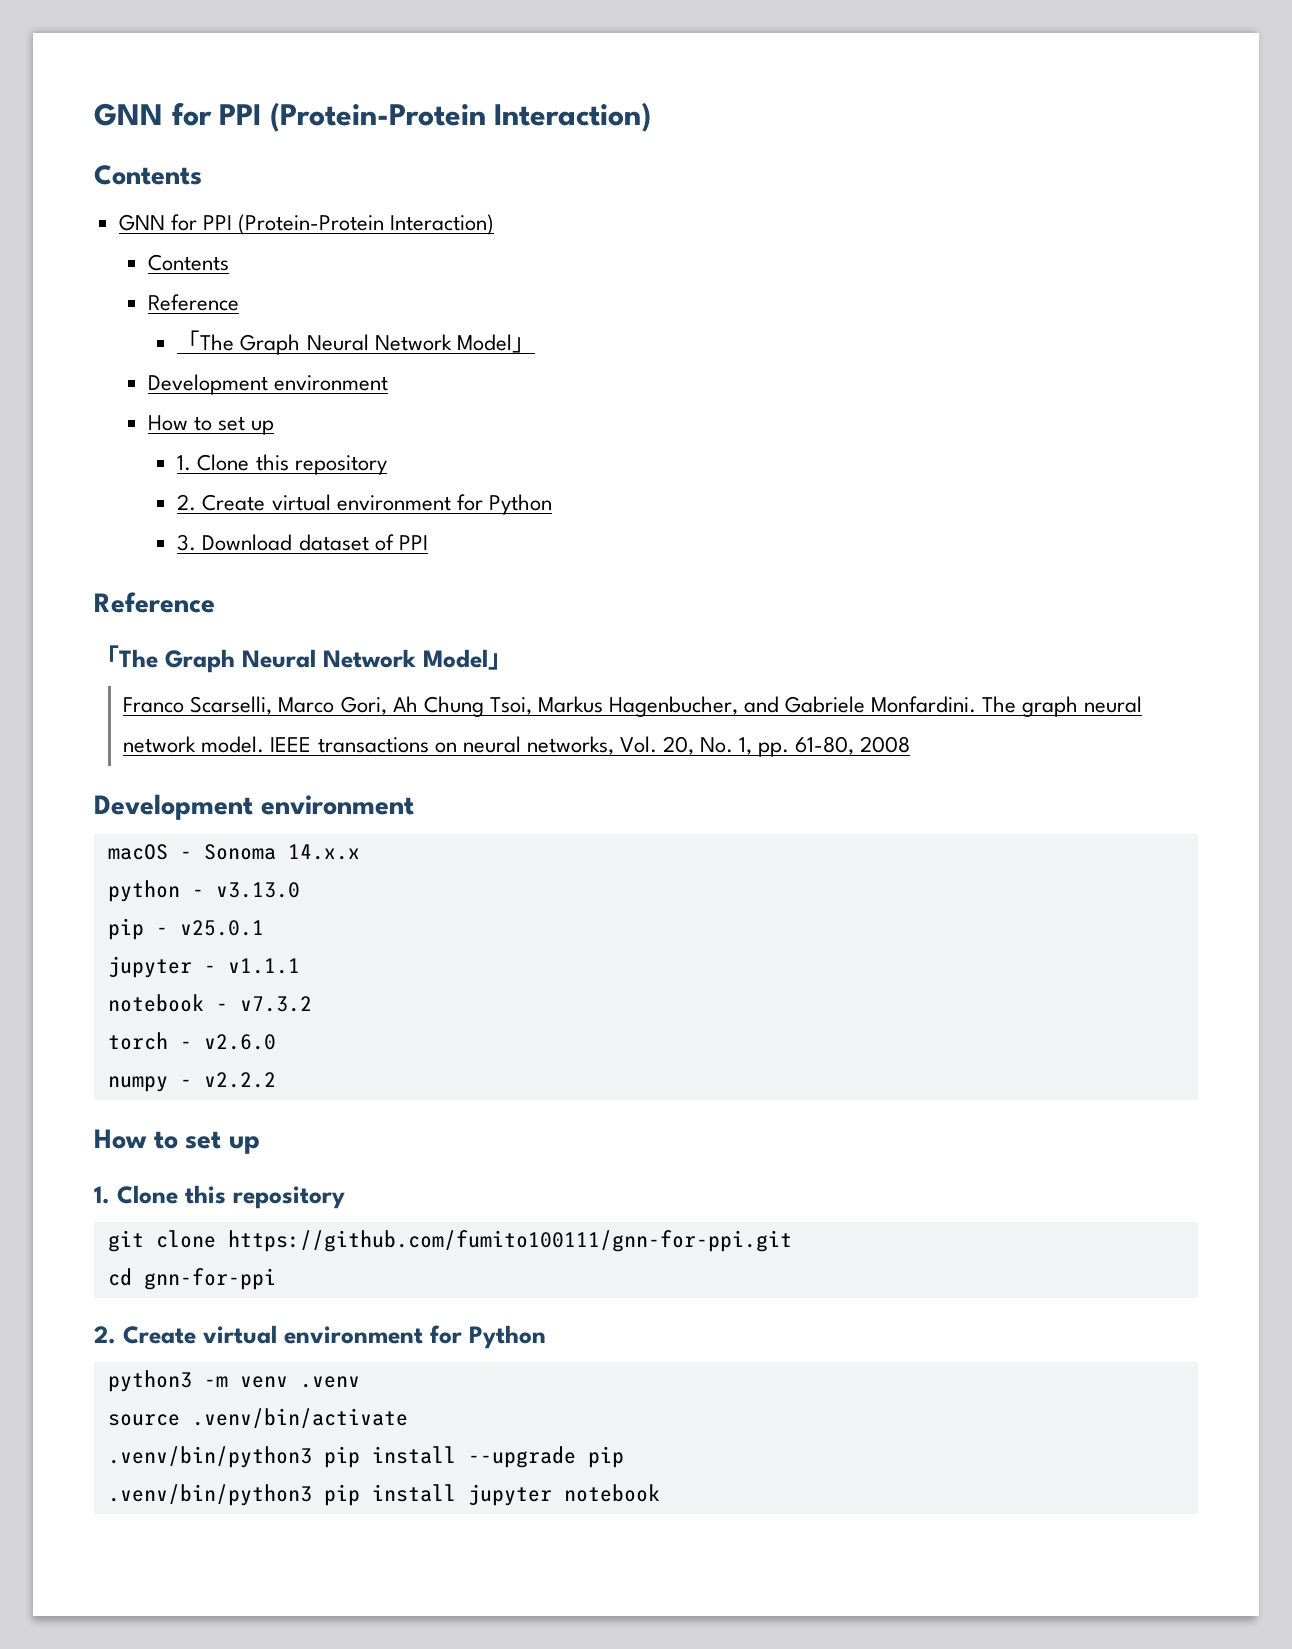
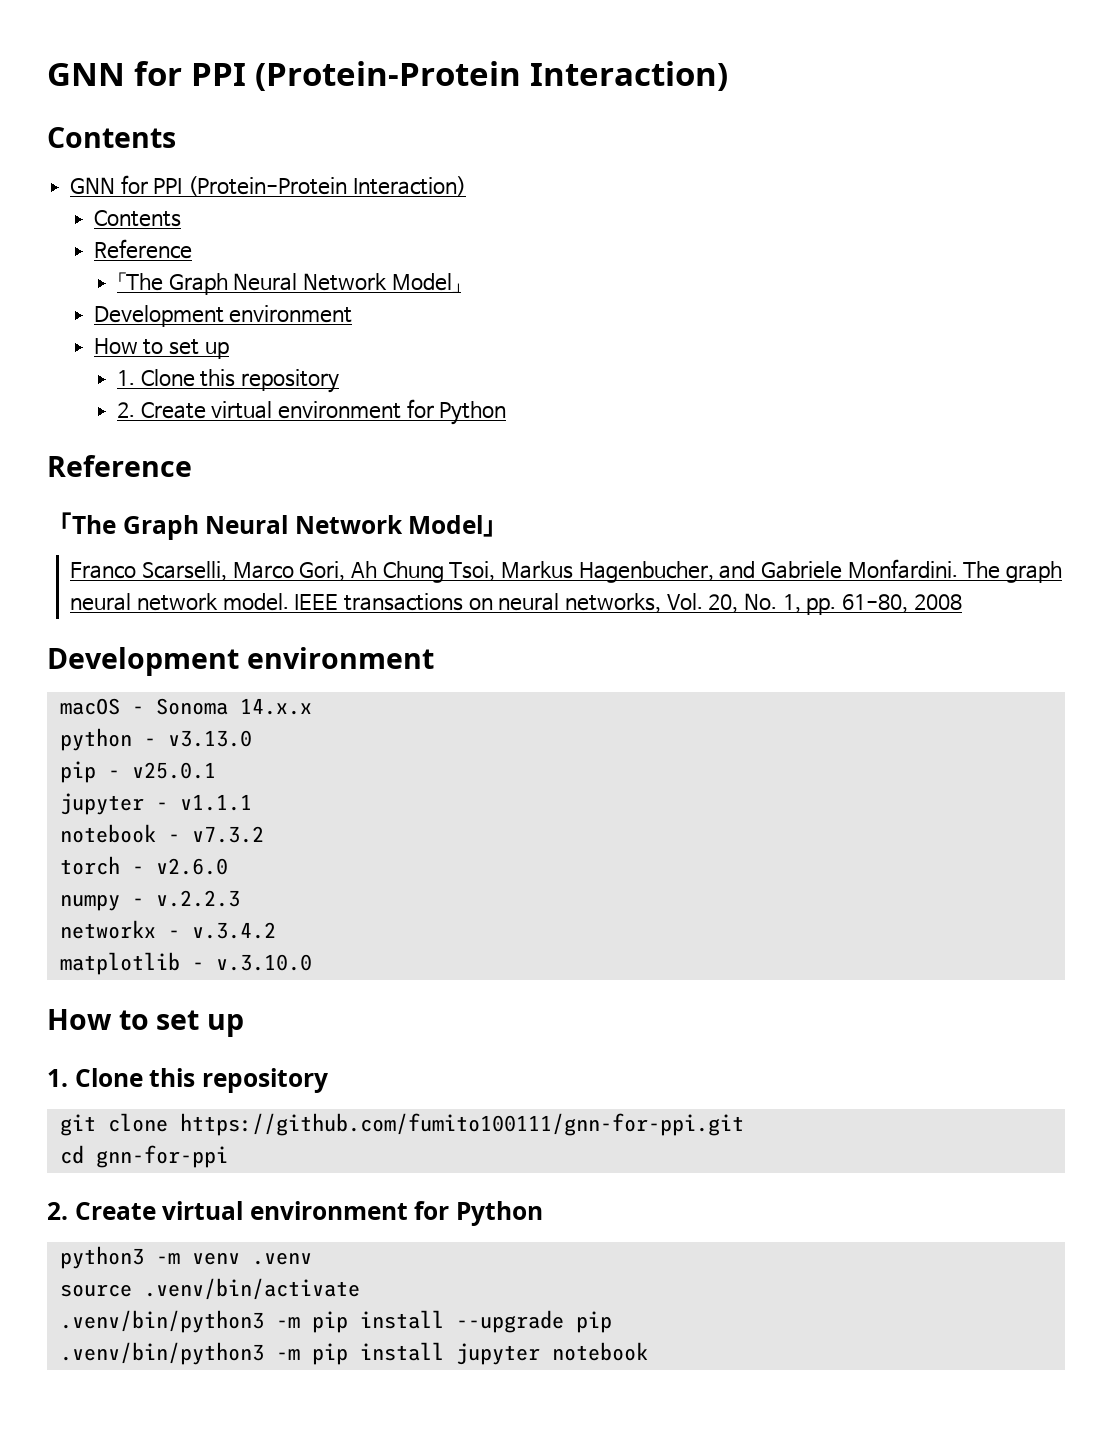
- 3. Download dataset of PPI
- numpy - v2.2.2
+ numpy - v.2.2.3
+ networkx - v.3.4.2
+ matplotlib - v.3.10.0
- .venv/bin/python3 pip install --upgrade pip
+ .venv/bin/python3 -m pip install --upgrade pip
- .venv/bin/python3 pip install jupyter notebook
+ .venv/bin/python3 -m pip install jupyter notebook

